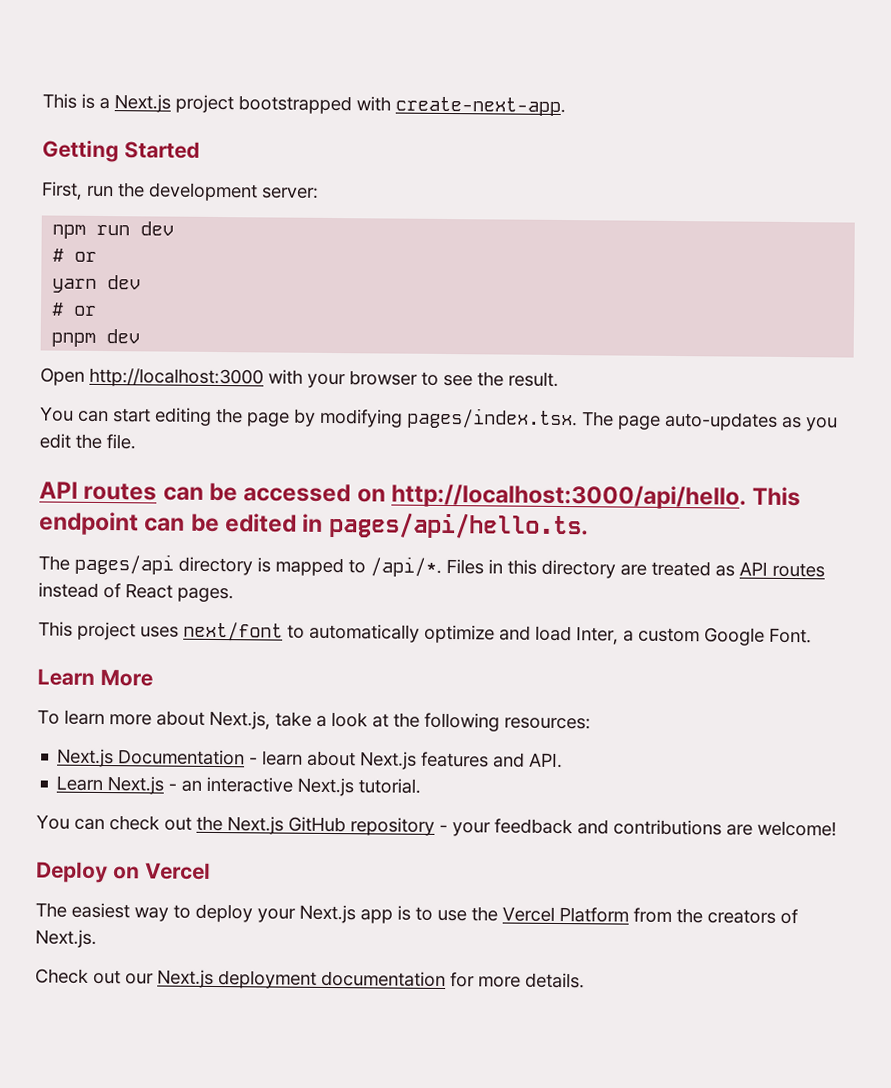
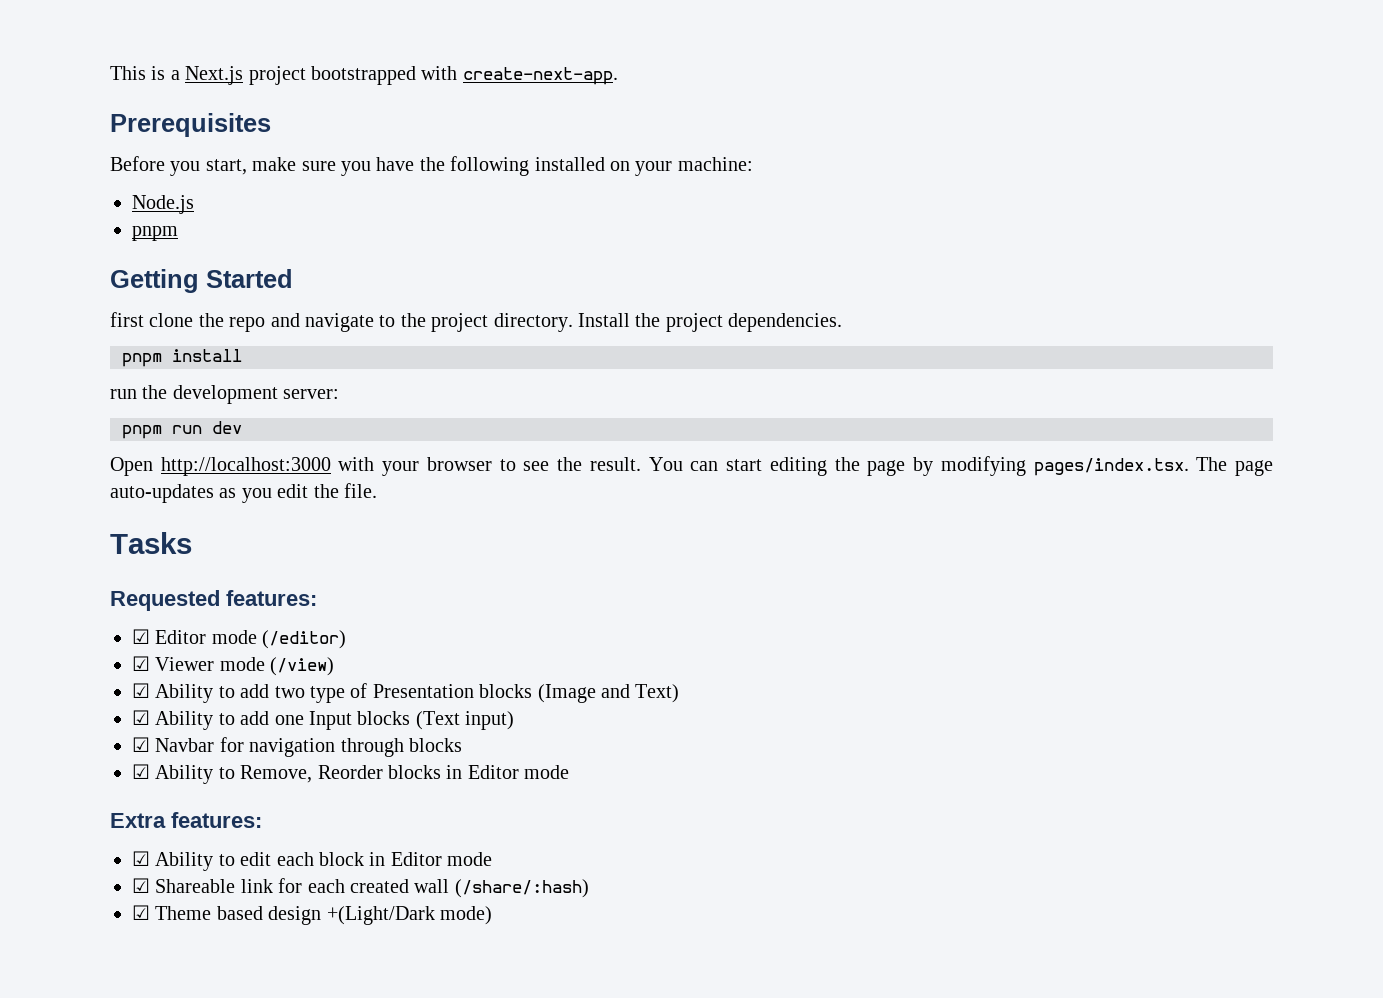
+ Prerequisites
+ Before you start, make sure you have the following installed on your machine:
+ Node.js
+ pnpm
  Getting Started
- First, run the development server:
+ first clone the repo and navigate to the project directory. Install the project dependencies.
+ pnpm install
+ run the development server:
- npm run dev
- # or
- yarn dev
- # or
- pnpm dev
+ pnpm run dev
- Open http://localhost:3000 with your browser to see the result.
- You can start editing the page by modifying pages/index.tsx. The page auto-updates as you edit the file.
+ Open http://localhost:3000 with your browser to see the result. You can start editing the page by modifying pages/index.tsx. The page auto-updates as you edit the file.
- API routes can be accessed on http://localhost:3000/api/hello. This endpoint can be edited in pages/api/hello.ts.
- The pages/api directory is mapped to /api/*. Files in this directory are treated as API routes instead of React pages.
- This project uses next/font to automatically optimize and load Inter, a custom Google Font.
- Learn More
- To learn more about Next.js, take a look at the following resources:
- Next.js Documentation - learn about Next.js features and API.
- Learn Next.js - an interactive Next.js tutorial.
- You can check out the Next.js GitHub repository - your feedback and contributions are welcome!
- Deploy on Vercel
- The easiest way to deploy your Next.js app is to use the Vercel Platform from the creators of Next.js.
- Check out our Next.js deployment documentation for more details.
+ Tasks
+ Requested features:
+ ☑ Editor mode (/editor)
+ ☑ Viewer mode (/view)
+ ☑ Ability to add two type of Presentation blocks (Image and Text)
+ ☑ Ability to add one Input blocks (Text input)
+ ☑ Navbar for navigation through blocks
+ ☑ Ability to Remove, Reorder blocks in Editor mode
+ Extra features:
+ ☑ Ability to edit each block in Editor mode
+ ☑ Shareable link for each created wall (/share/:hash)
+ ☑ Theme based design +(Light/Dark mode)

